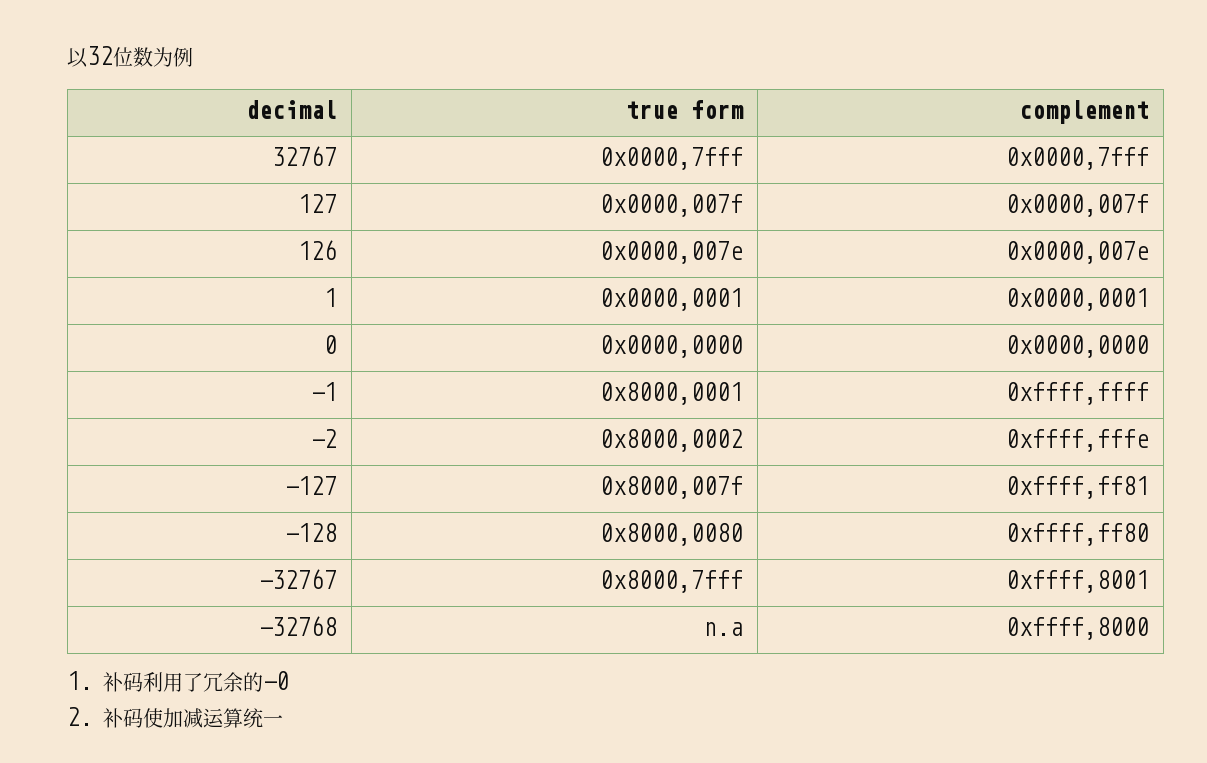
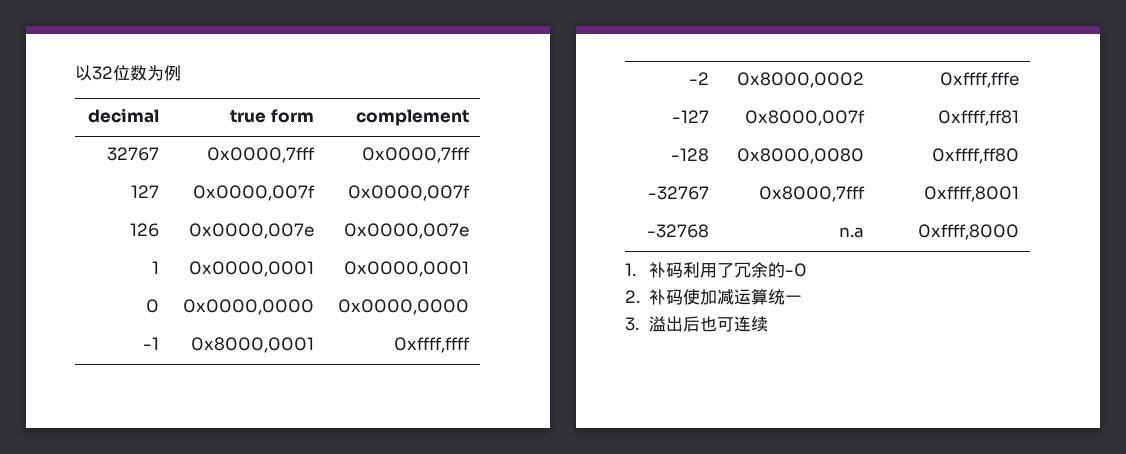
+ 3.溢出后也可连续

